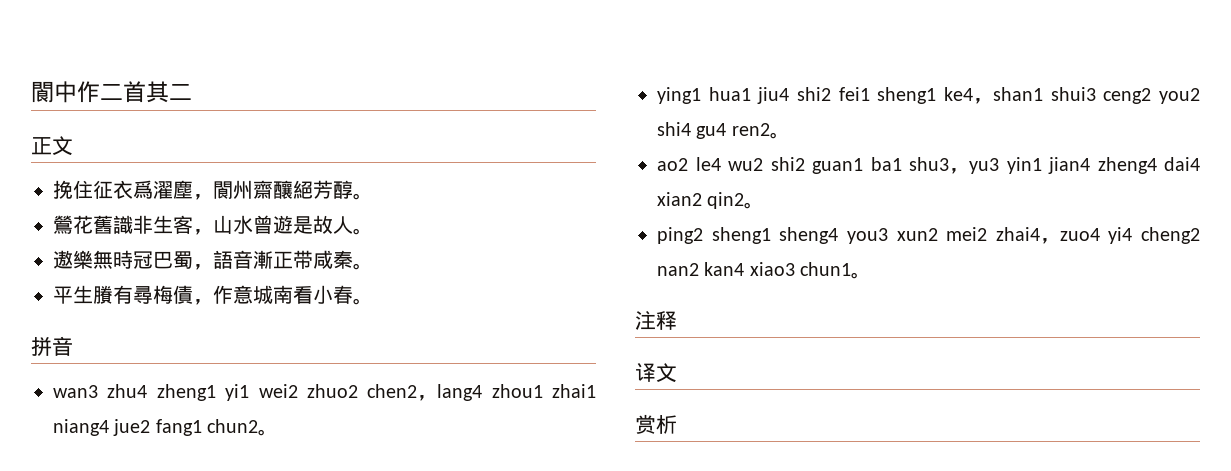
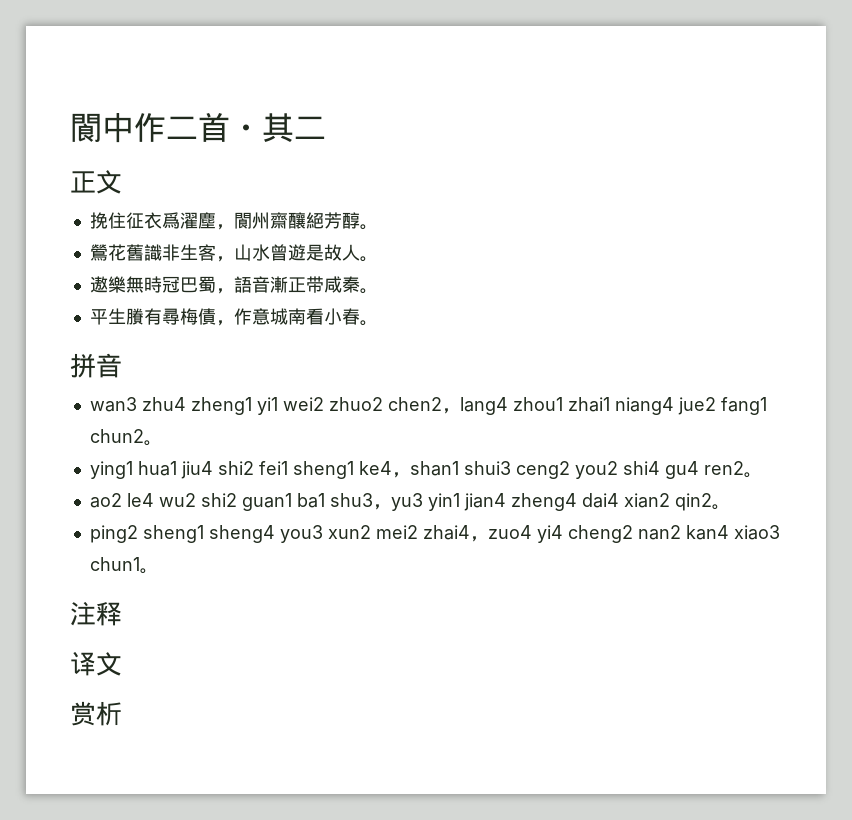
- 閬中作二首其二
+ 閬中作二首・其二

